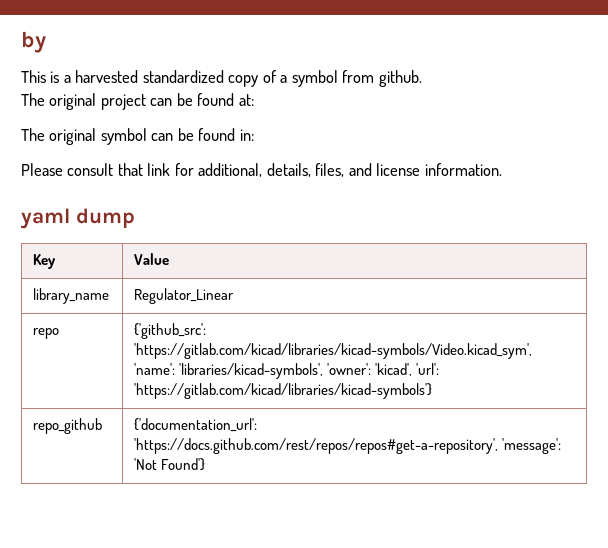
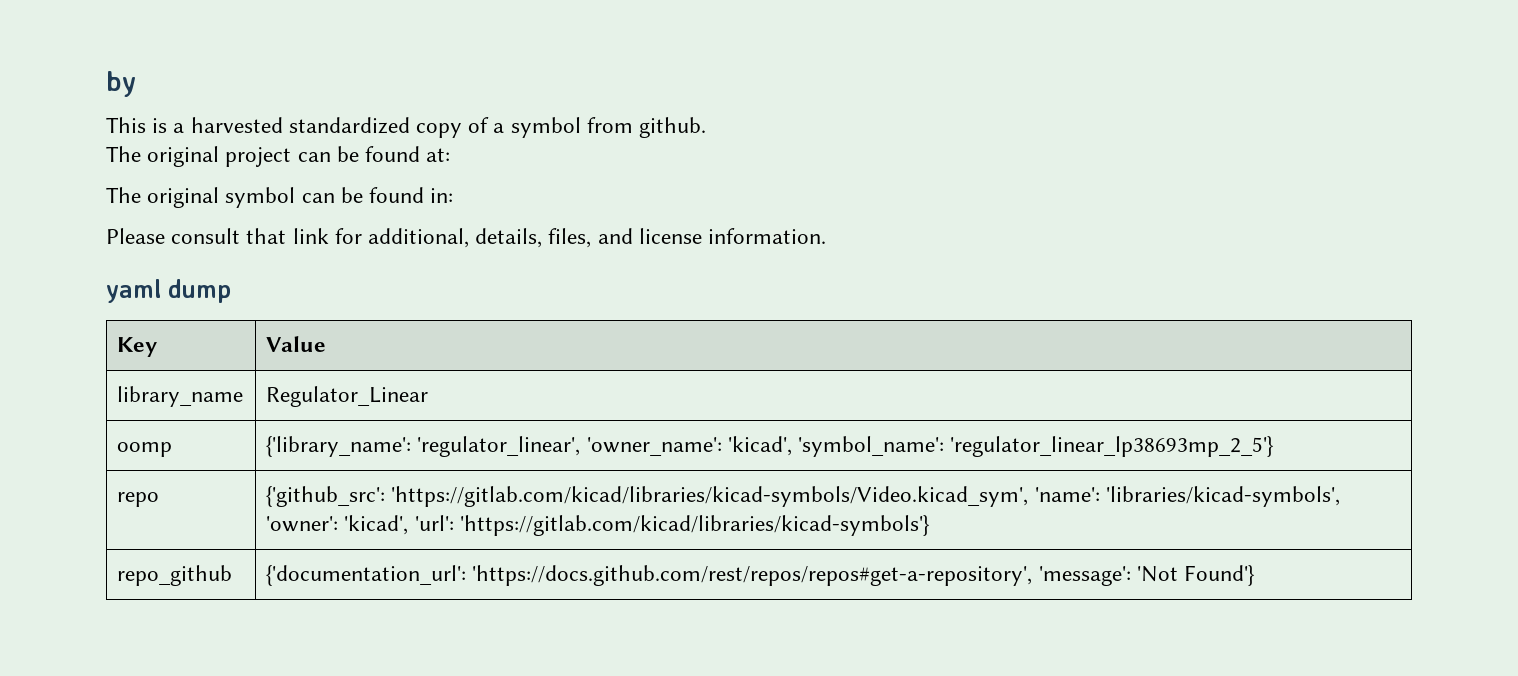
+ oomp | {'library_name': 'regulator_linear', 'owner_name': 'kicad', 'symbol_name': 'regulator_linear_lp38693mp_2_5'}

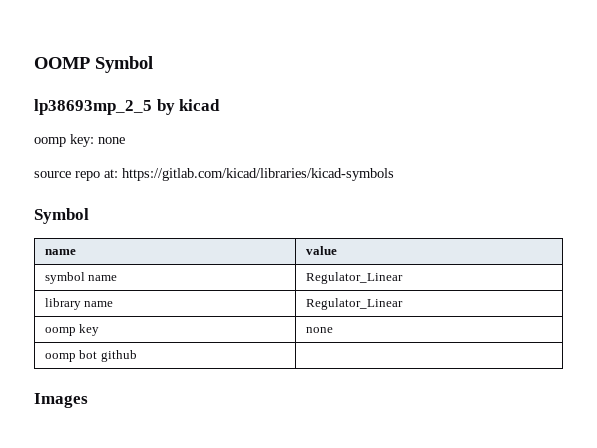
- by
- This is a harvested standardized copy of a symbol from github.
- The original project can be found at:
- The original symbol can be found in:
- Please consult that link for additional, details, files, and license information.
- yaml dump
- Key | Value
- library_name | Regulator_Linear
- oomp | {'library_name': 'regulator_linear', 'owner_name': 'kicad', 'symbol_name': 'regulator_linear_lp38693mp_2_5'}
- repo | {'github_src': 'https://gitlab.com/kicad/libraries/kicad-symbols/Video.kicad_sym', 'name': 'libraries/kicad-symbols', 'owner': 'kicad', 'url': 'https://gitlab.com/kicad/libraries/kicad-symbols'}
- repo_github | {'documentation_url': 'https://docs.github.com/rest/repos/repos#get-a-repository', 'message': 'Not Found'}
+ OOMP Symbol
+ lp38693mp_2_5 by kicad
+ oomp key: none
+ source repo at: https://gitlab.com/kicad/libraries/kicad-symbols
+ Symbol
+ name | value
+ symbol name | Regulator_Linear
+ library name | Regulator_Linear
+ oomp key | none
+ oomp bot github |
+ Images

